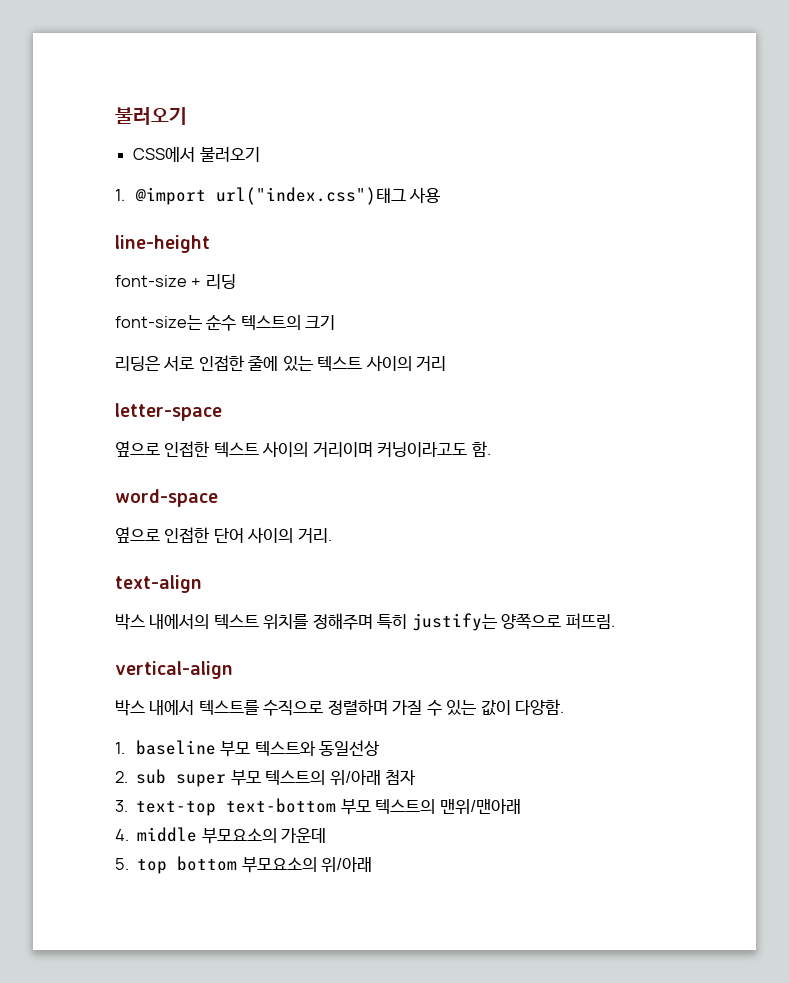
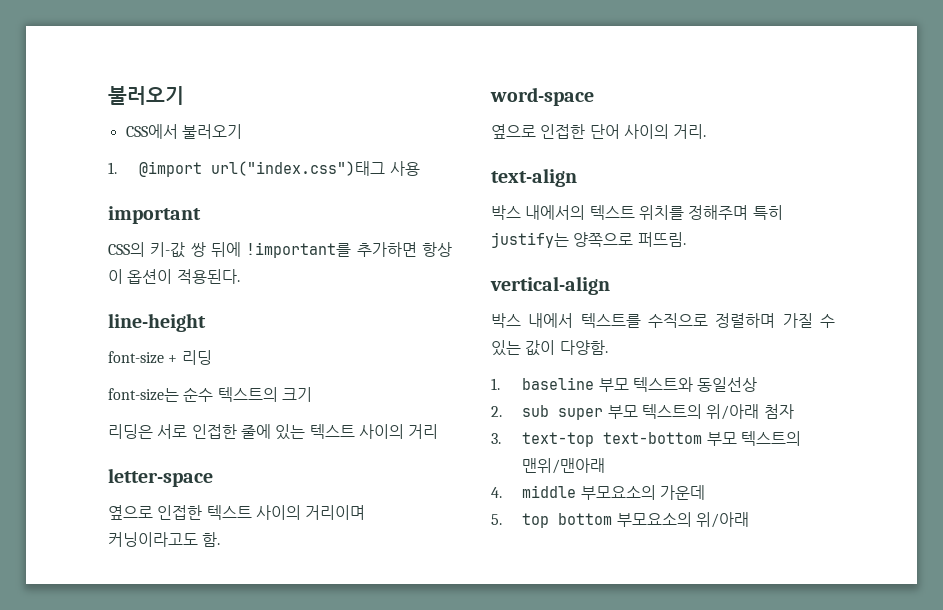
+ important
+ CSS의 키-값 쌍 뒤에 !important를 추가하면 항상 이 옵션이 적용된다.

